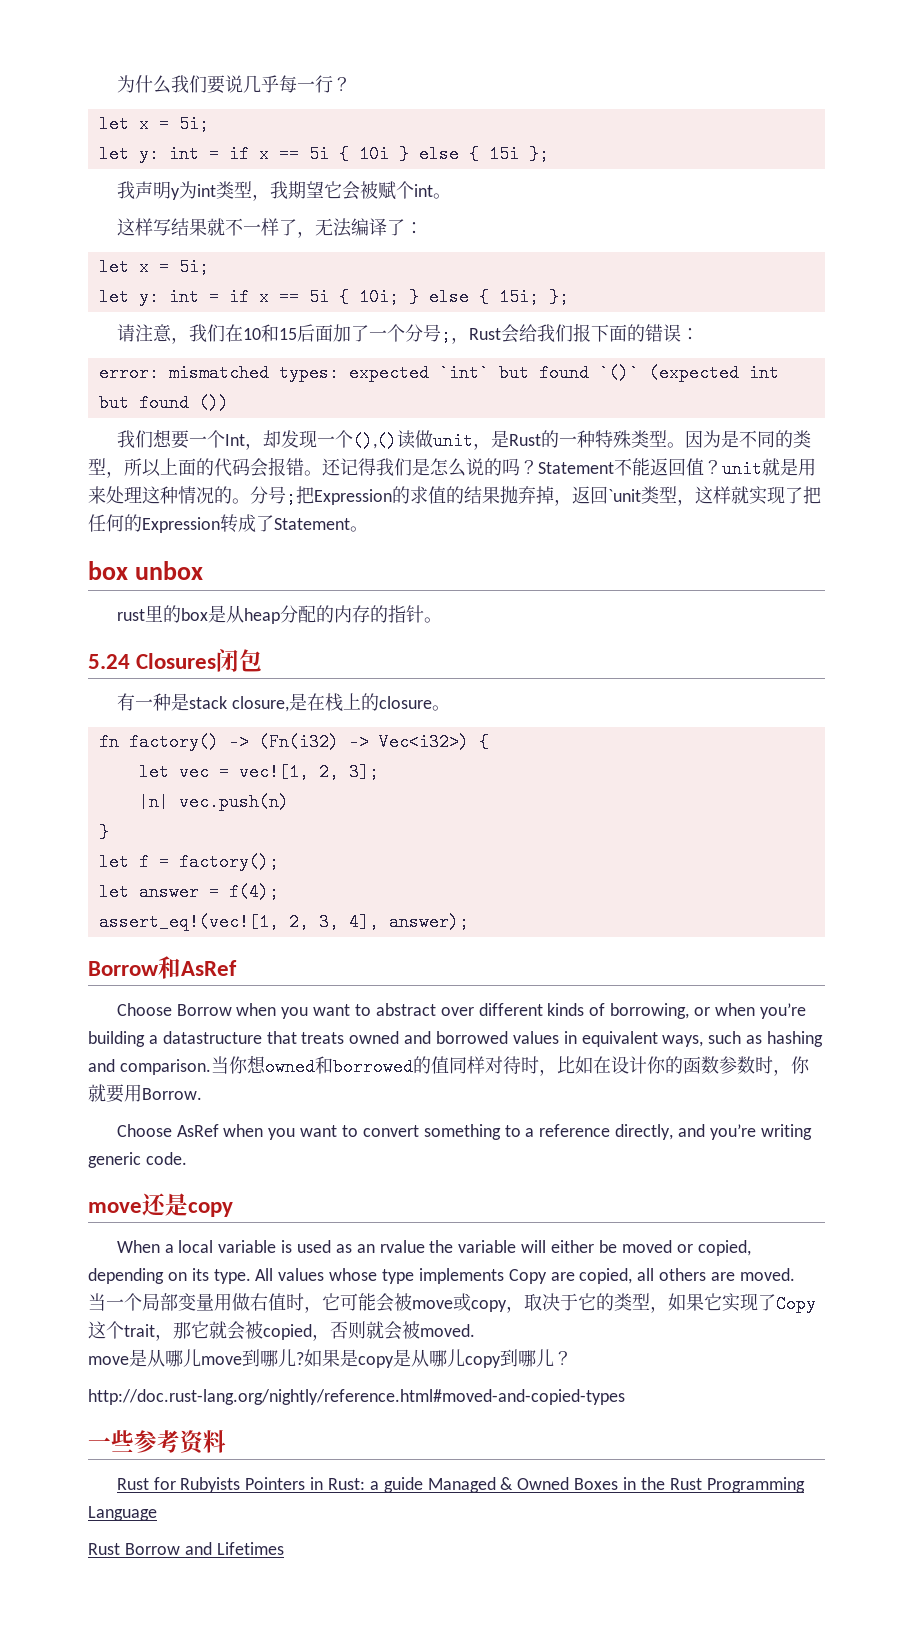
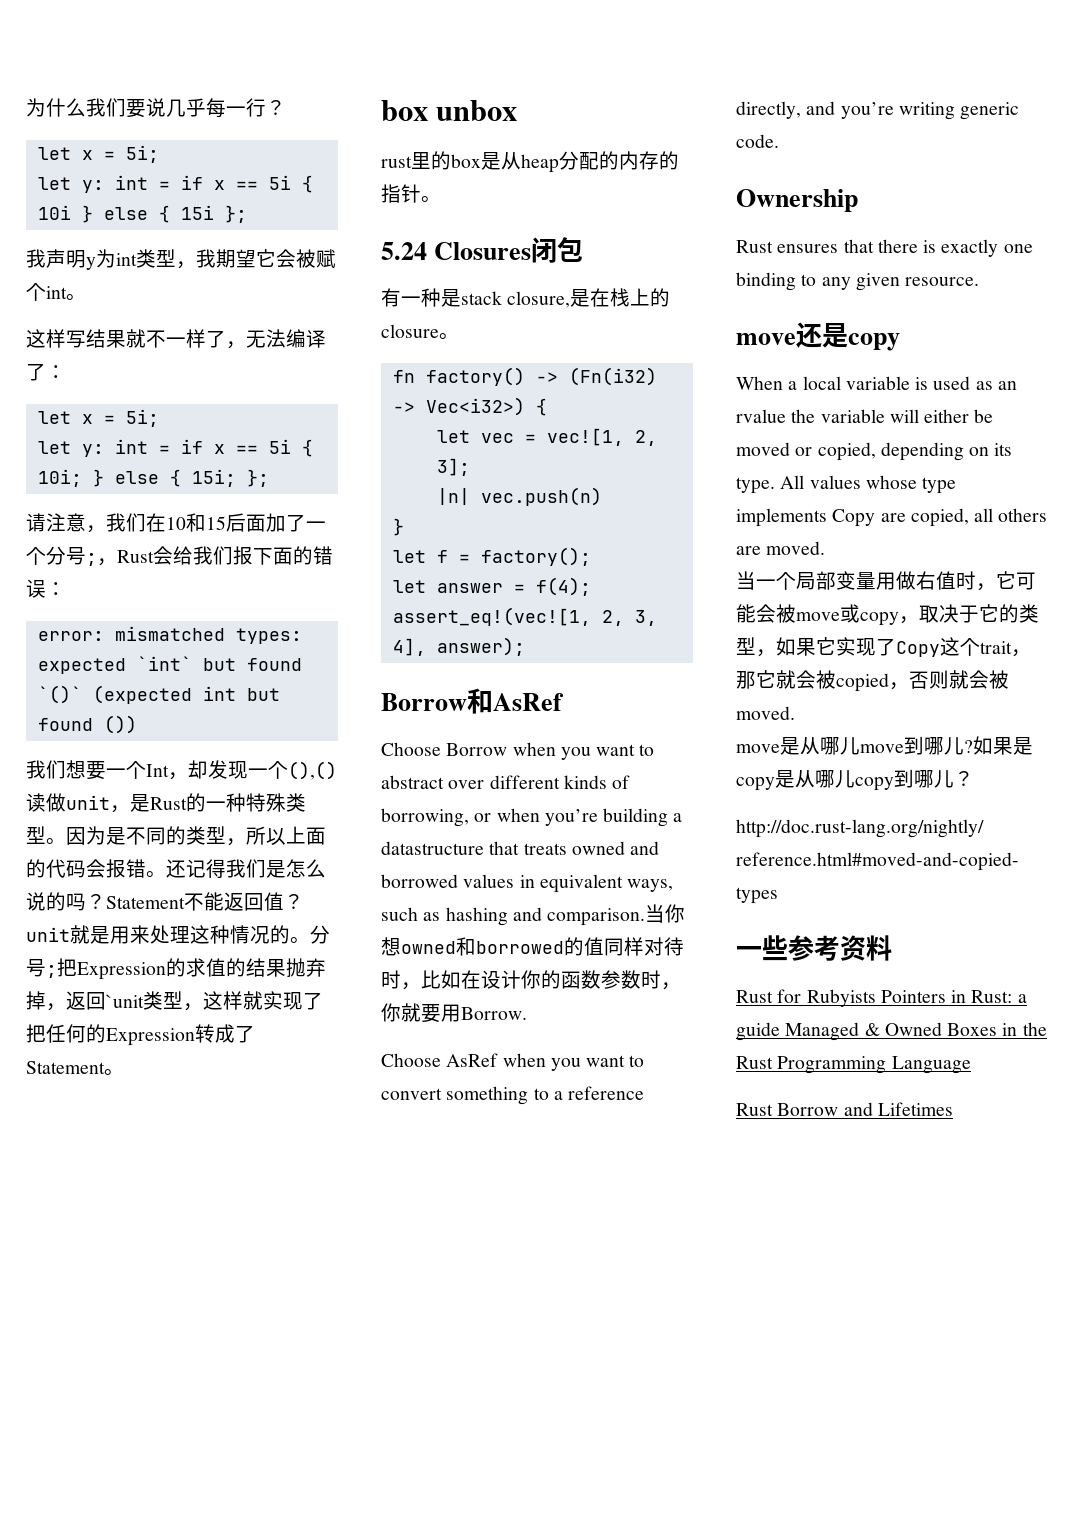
+ Ownership
+ Rust ensures that there is exactly one binding to any given resource.

